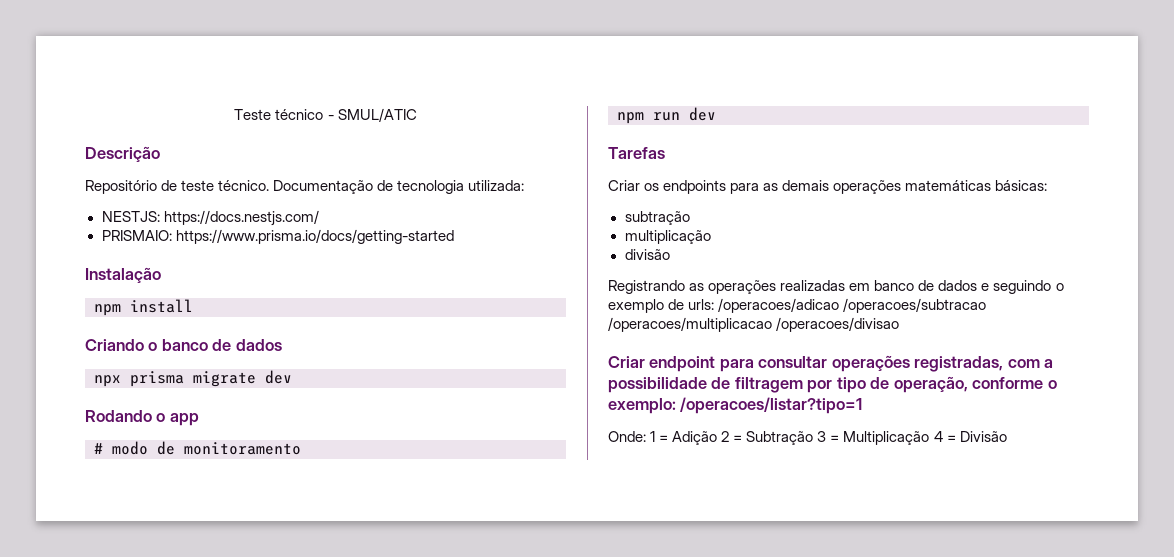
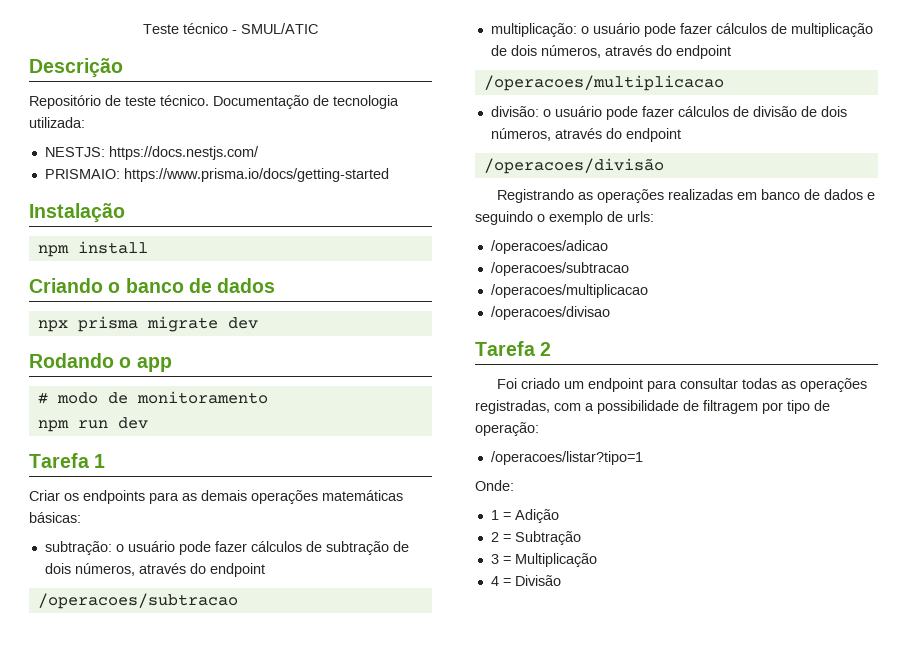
- Tarefas
+ Tarefa 1
- subtração
- multiplicação
- divisão
+ subtração: o usuário pode fazer cálculos de subtração de dois números, através do endpoint
+ /operacoes/subtracao
+ multiplicação: o usuário pode fazer cálculos de multiplicação de dois números, através do endpoint
+ /operacoes/multiplicacao
+ divisão: o usuário pode fazer cálculos de divisão de dois números, através do endpoint
+ /operacoes/divisão
- Registrando as operações realizadas em banco de dados e seguindo o exemplo de urls: /operacoes/adicao /operacoes/subtracao /operacoes/multiplicacao /operacoes/divisao
+ Registrando as operações realizadas em banco de dados e seguindo o exemplo de urls:
+ /operacoes/adicao
+ /operacoes/subtracao
+ /operacoes/multiplicacao
+ /operacoes/divisao
- Criar endpoint para consultar operações registradas, com a possibilidade de filtragem por tipo de operação, conforme o exemplo: /operacoes/listar?tipo=1
+ Tarefa 2
+ Foi criado um endpoint para consultar todas as operações registradas, com a possibilidade de filtragem por tipo de operação:
+ /operacoes/listar?tipo=1
- Onde: 1 = Adição 2 = Subtração 3 = Multiplicação 4 = Divisão
+ Onde:
+ 1 = Adição
+ 2 = Subtração
+ 3 = Multiplicação
+ 4 = Divisão

